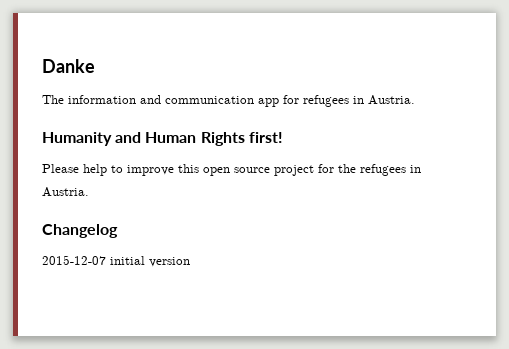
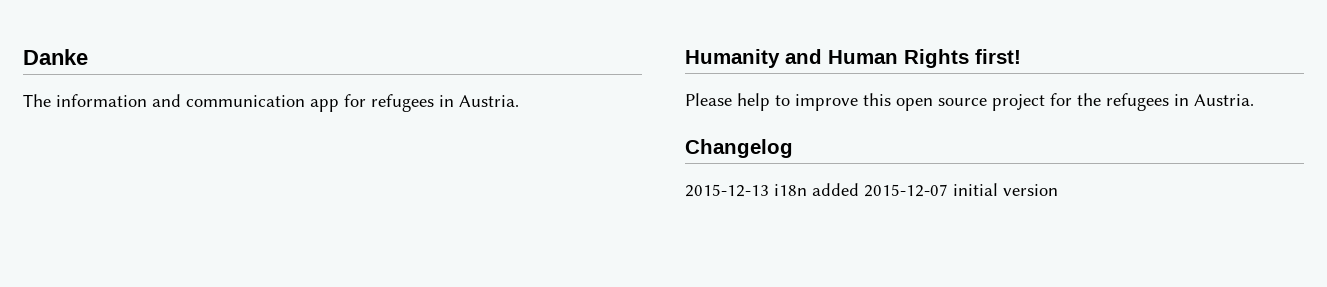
- 2015-12-07 initial version
+ 2015-12-13 i18n added 2015-12-07 initial version

